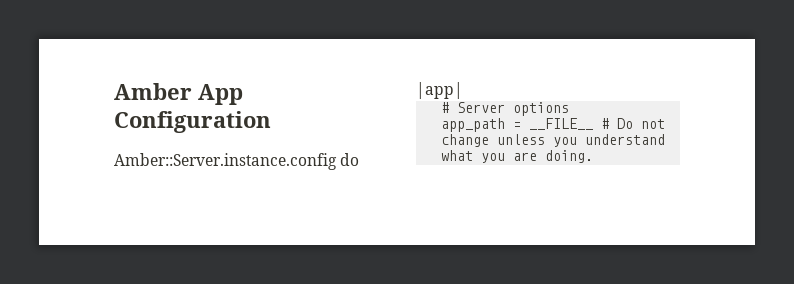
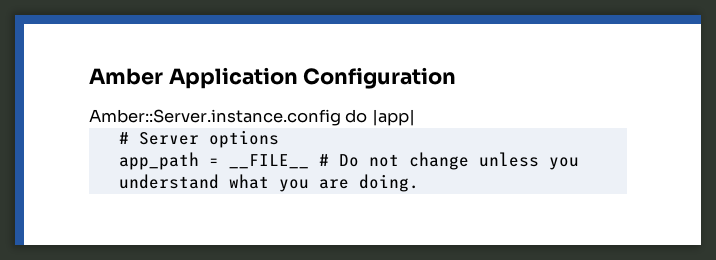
- Amber App Configuration
+ Amber Application Configuration

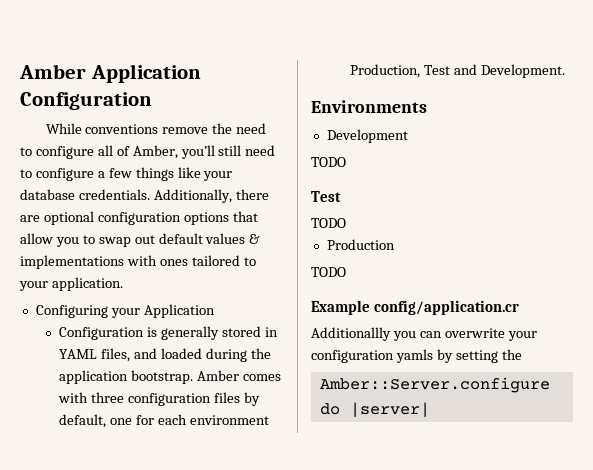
- Amber::Server.instance.config do |app|
- # Server options
- app_path = __FILE__ # Do not change unless you understand what you are doing.
+ While conventions remove the need to configure all of Amber, you’ll still need to configure a few things like your database credentials. Additionally, there are optional configuration options that allow you to swap out default values & implementations with ones tailored to your application.
+ Configuring your Application
+ Configuration is generally stored in YAML files, and loaded during the application bootstrap. Amber comes with three configuration files by default, one for each environment Production, Test and Development.
+ Environments
+ Development
+ TODO
+ Test
+ TODO
+ Production
+ TODO
+ Example config/application.cr
+ Additionallly you can overwrite your configuration yamls by setting the
+ Amber::Server.configure do |server|

